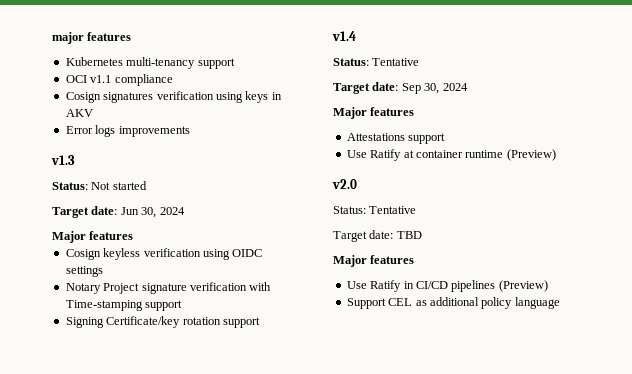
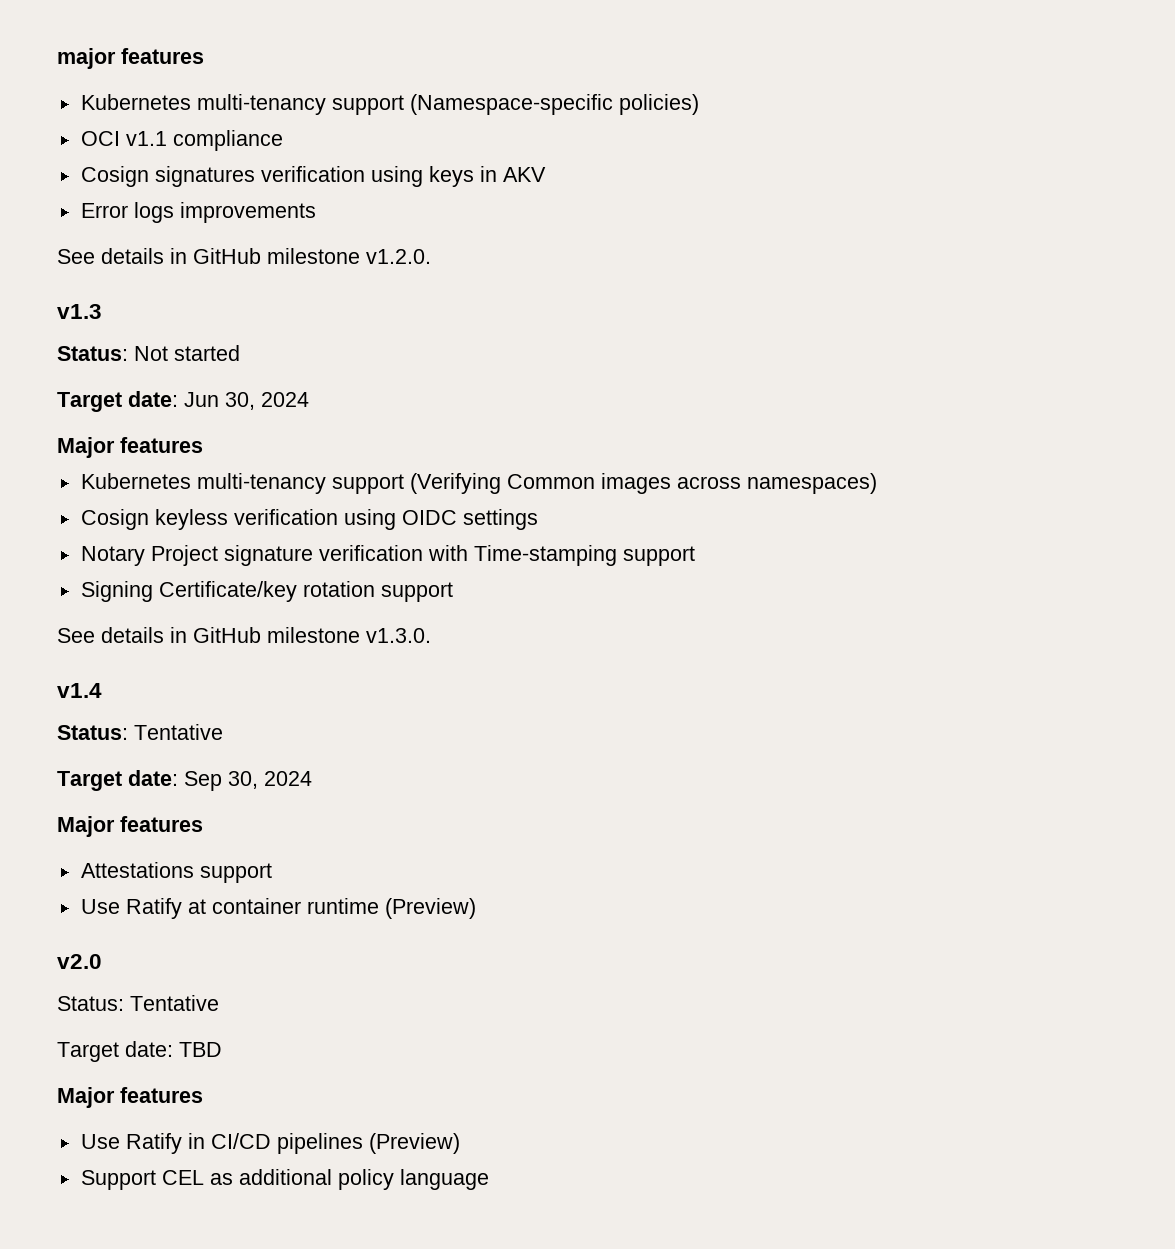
- Kubernetes multi-tenancy support
+ Kubernetes multi-tenancy support (Namespace-specific policies)
+ See details in GitHub milestone v1.2.0.
+ Kubernetes multi-tenancy support (Verifying Common images across namespaces)
+ See details in GitHub milestone v1.3.0.

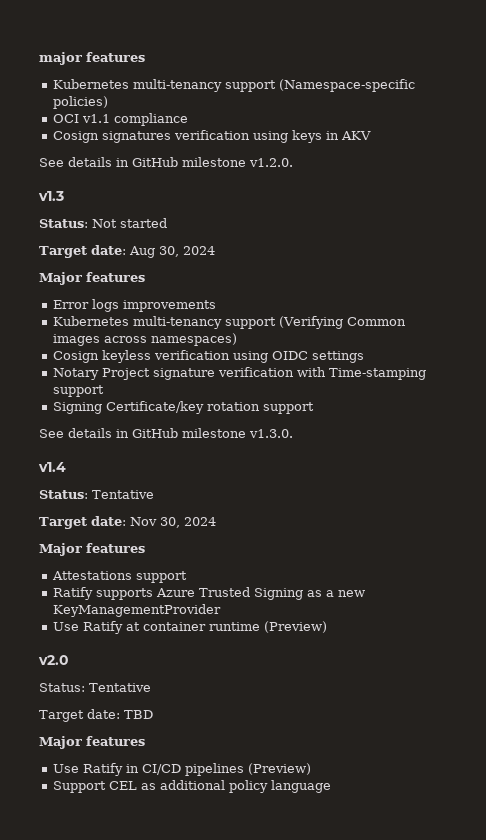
- Error logs improvements
- Target date: Jun 30, 2024
+ Target date: Aug 30, 2024
  Major features
+ Error logs improvements
- Target date: Sep 30, 2024
+ Target date: Nov 30, 2024
+ Ratify supports Azure Trusted Signing as a new KeyManagementProvider

